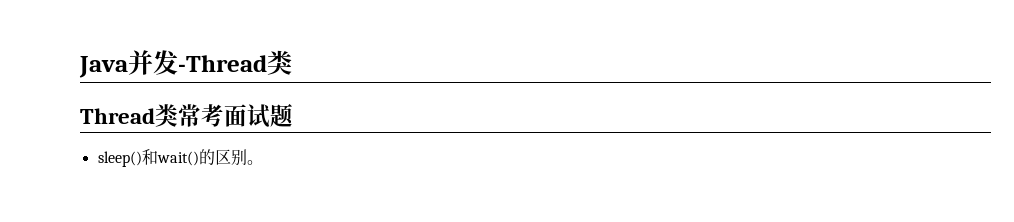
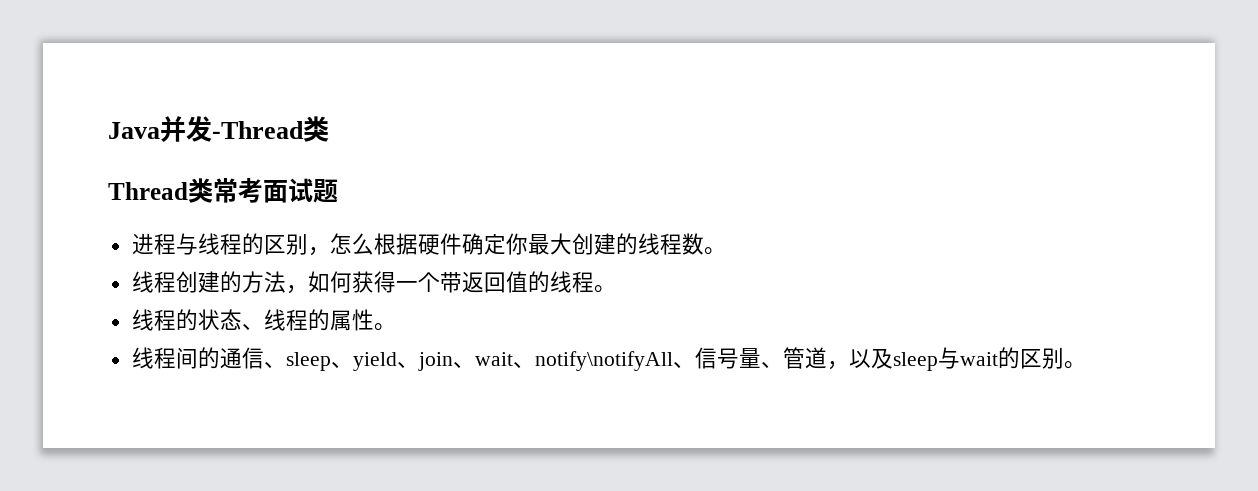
- sleep()和wait()的区别。
+ 进程与线程的区别，怎么根据硬件确定你最大创建的线程数。
+ 线程创建的方法，如何获得一个带返回值的线程。
+ 线程的状态、线程的属性。
+ 线程间的通信、sleep、yield、join、wait、notify\notifyAll、信号量、管道，以及sleep与wait的区别。

